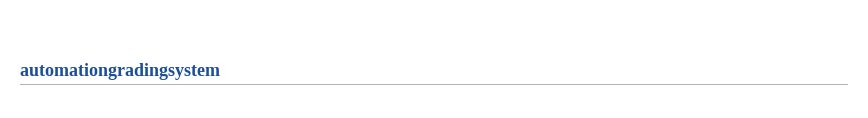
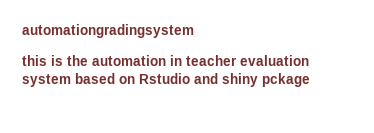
+ this is the automation in teacher evaluation system based on Rstudio and shiny pckage

